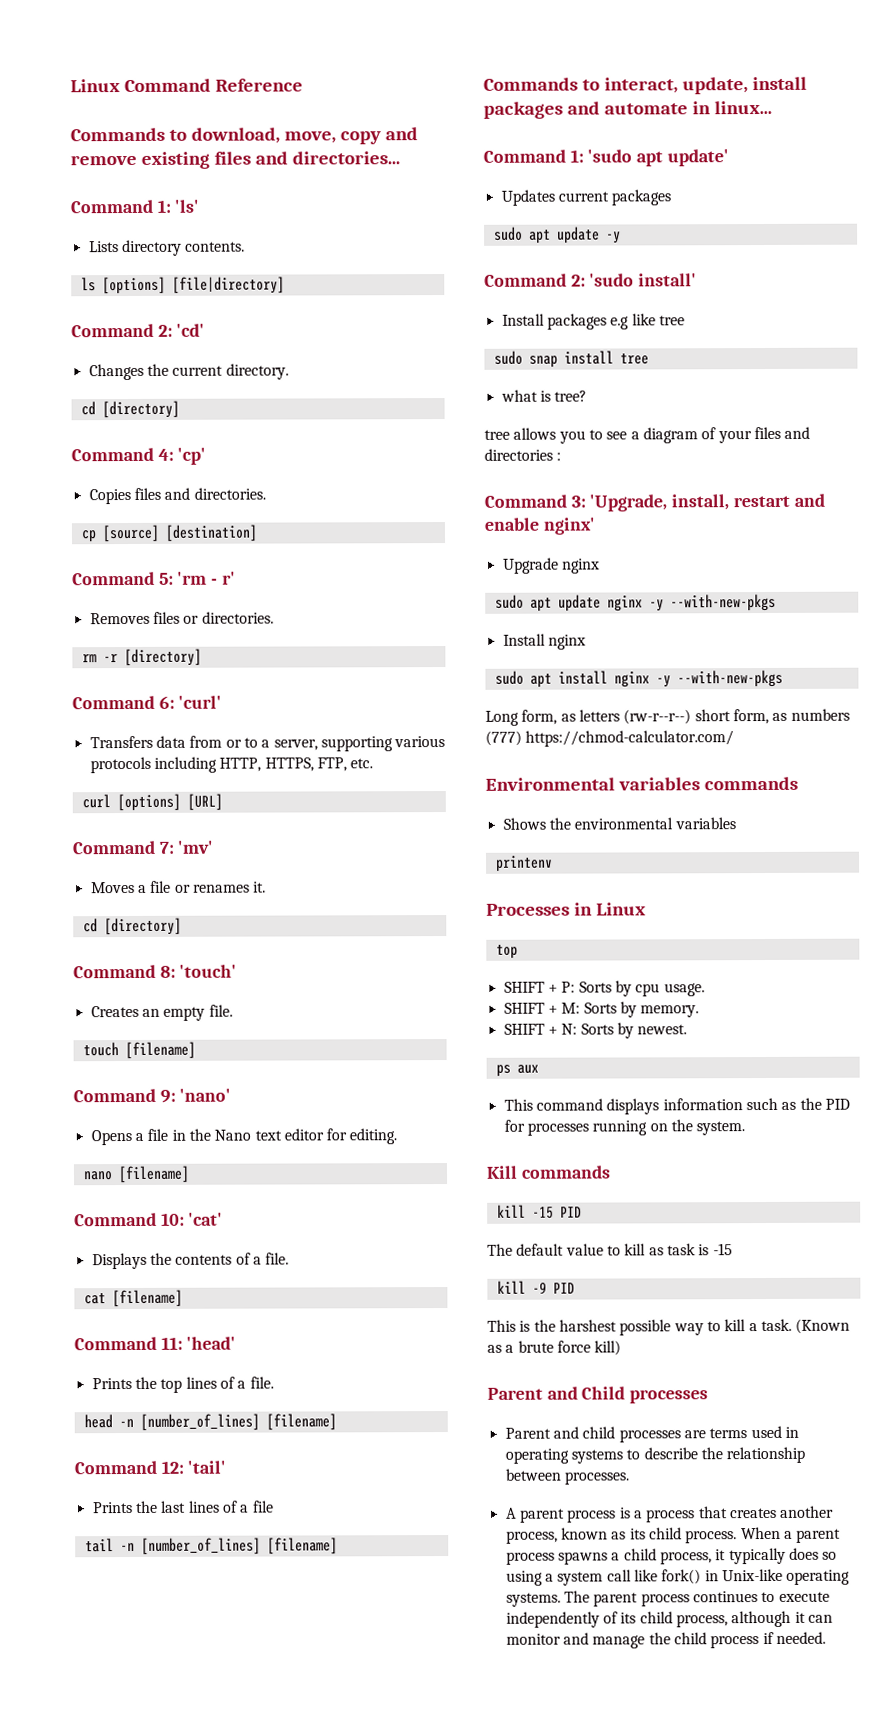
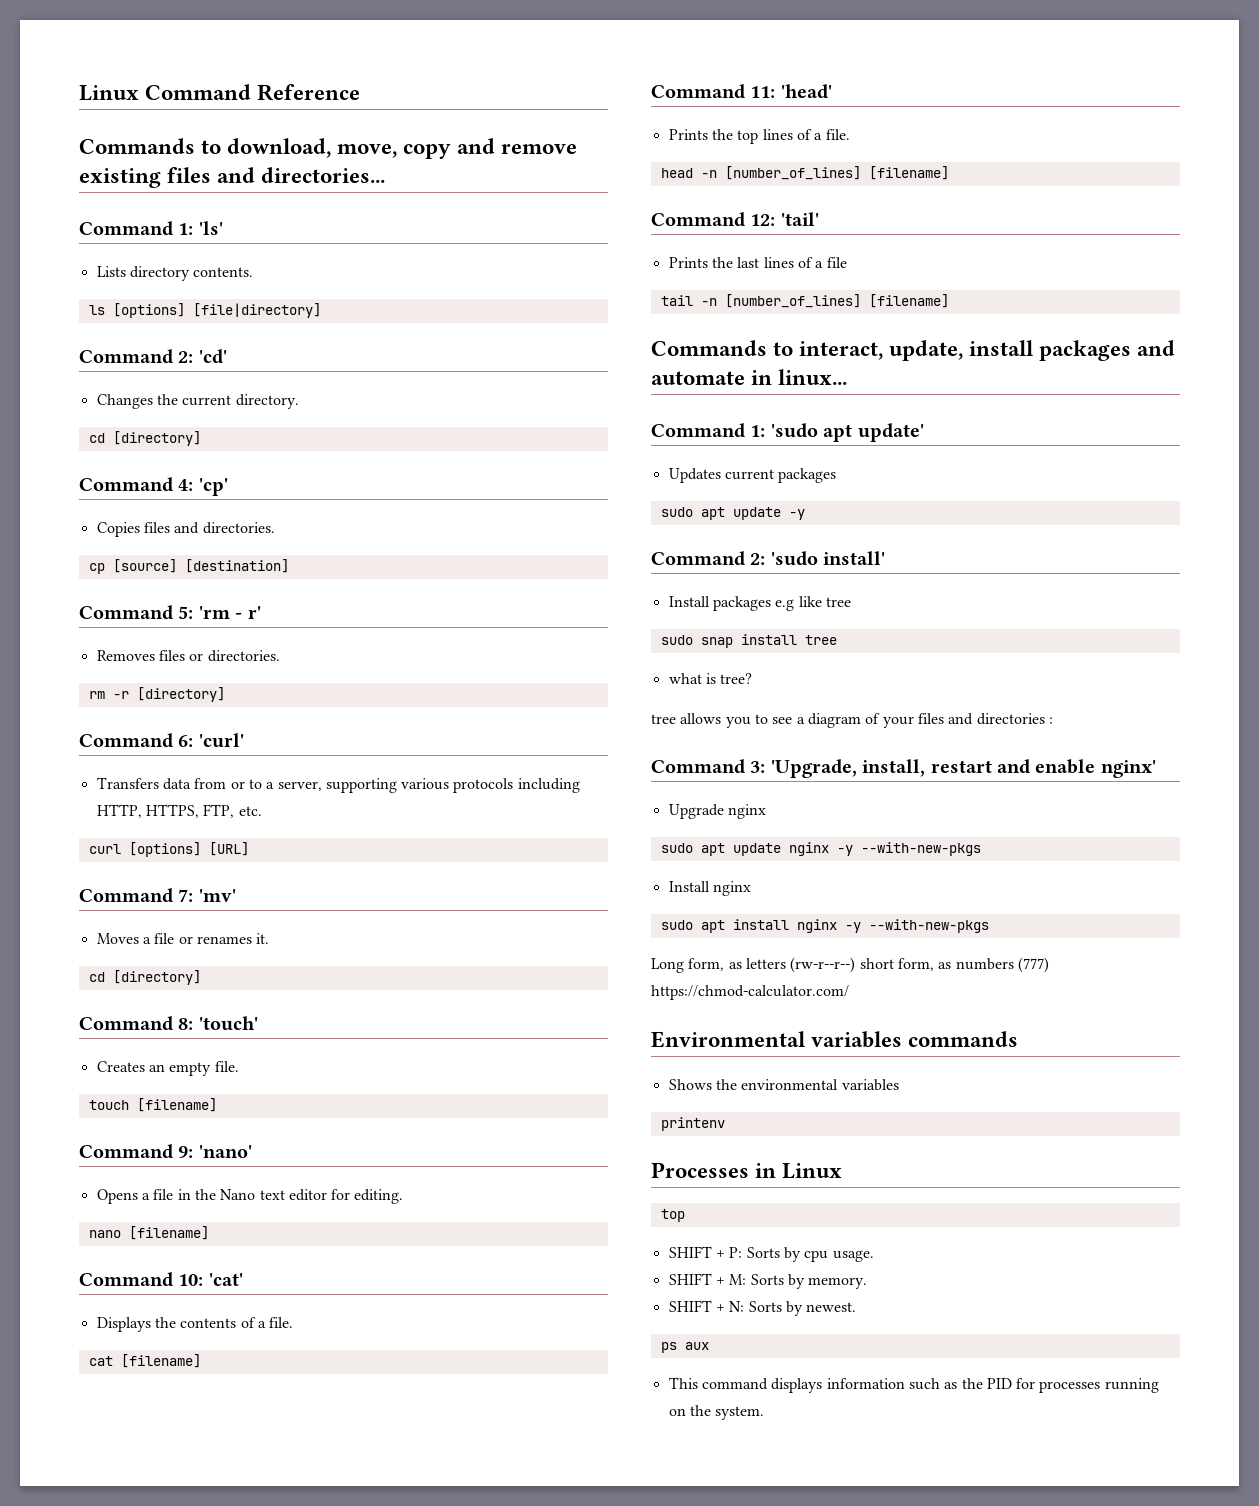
- Kill commands
- kill -15 PID
- The default value to kill as task is -15
- kill -9 PID
- This is the harshest possible way to kill a task. (Known as a brute force kill)
- Parent and Child processes
- Parent and child processes are terms used in operating systems to describe the relationship between processes.
- A parent process is a process that creates another process, known as its child process. When a parent process spawns a child process, it typically does so using a system call like fork() in Unix-like operating systems. The parent process continues to execute independently of its child process, although it can monitor and manage the child process if needed.

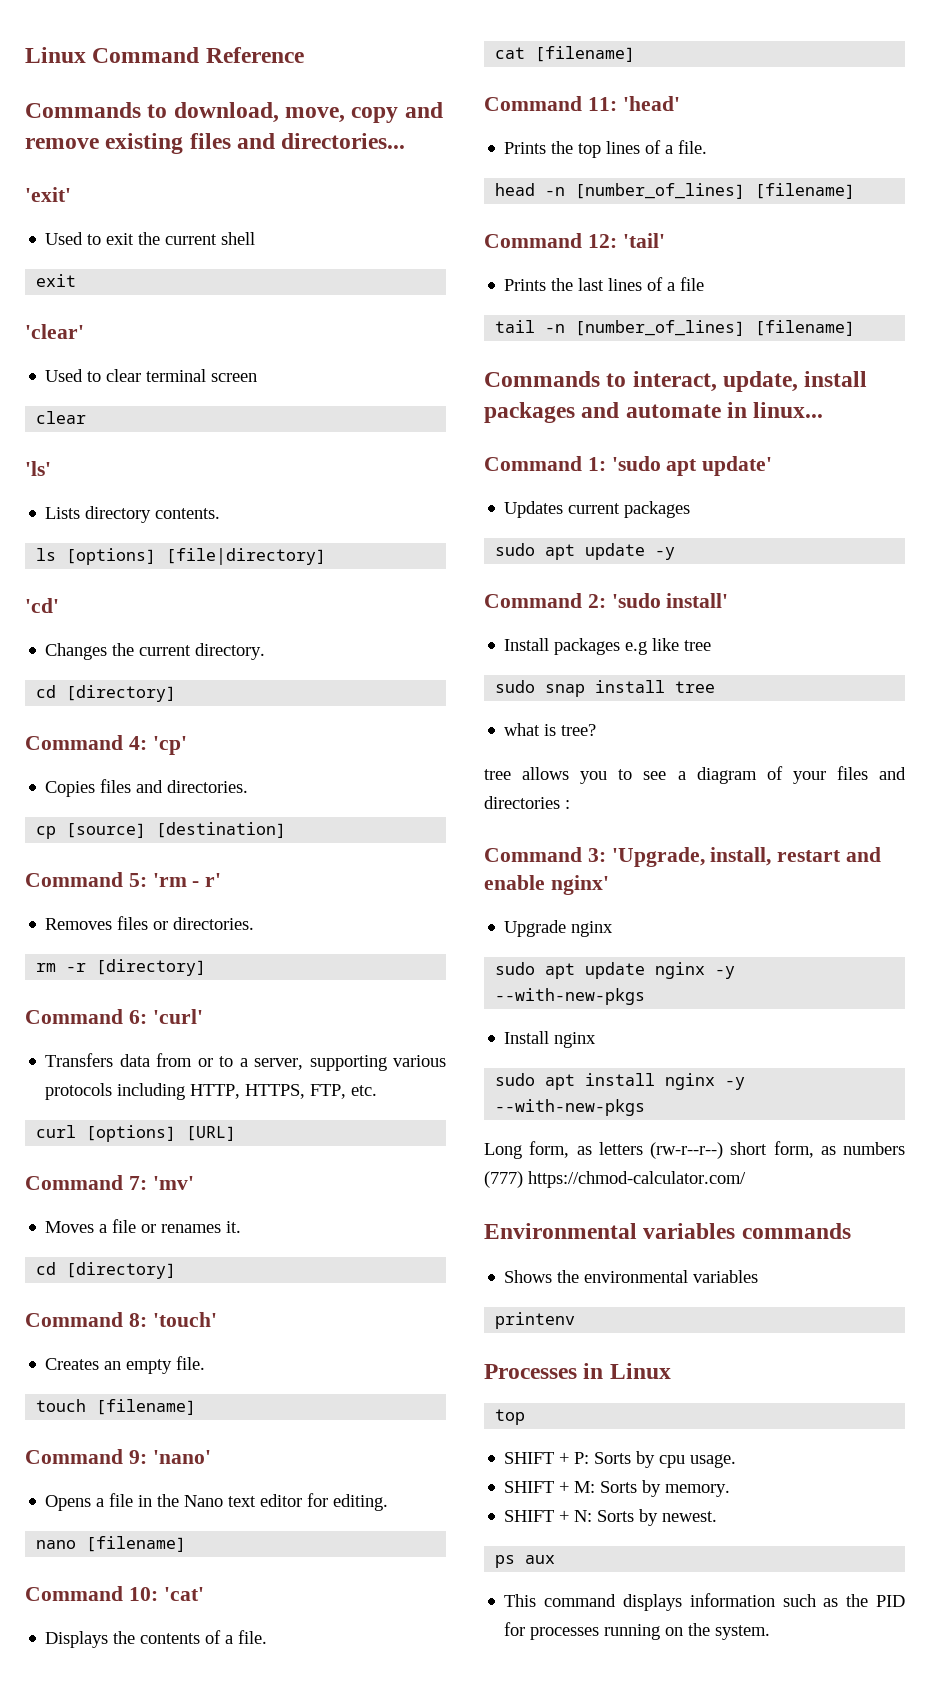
- Command 1: 'ls'
+ 'exit'
+ Used to exit the current shell
+ exit
+ 'clear'
+ Used to clear terminal screen
+ clear
+ 'ls'
- Command 2: 'cd'
+ 'cd'

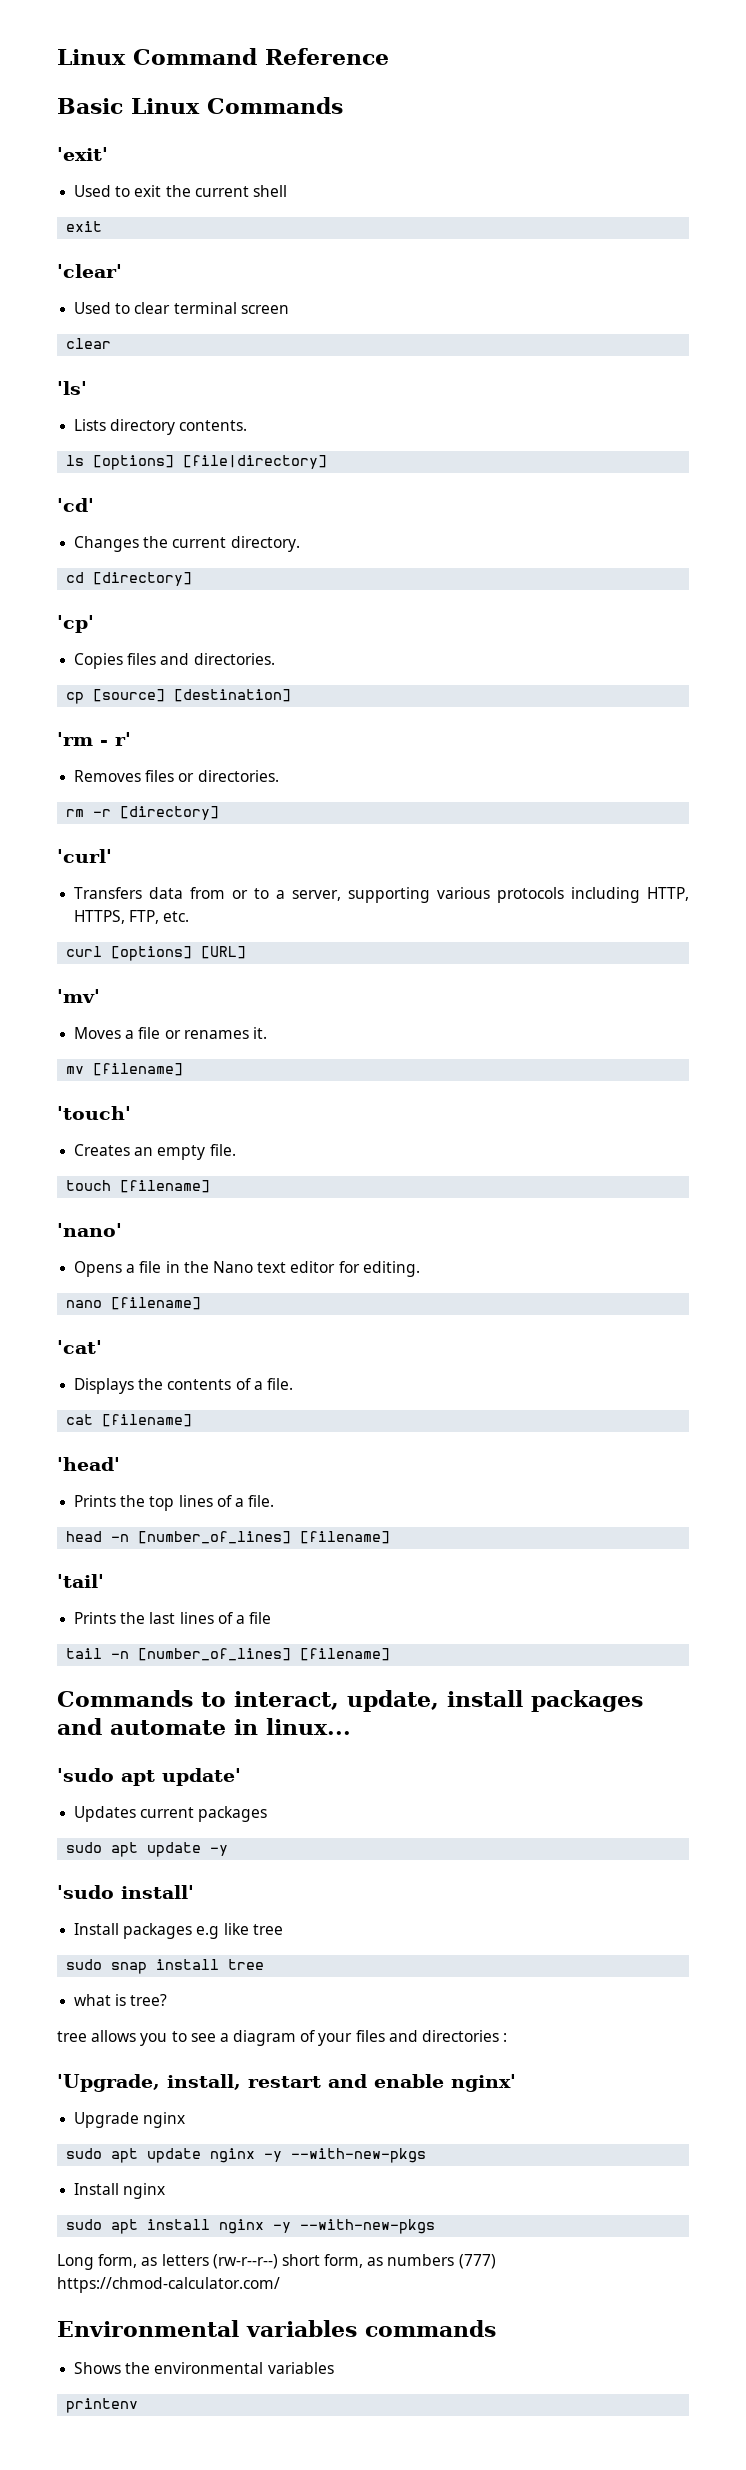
- Commands to download, move, copy and remove existing files and directories...
+ Basic Linux Commands
- Command 4: 'cp'
+ 'cp'
- Command 5: 'rm - r'
+ 'rm - r'
- Command 6: 'curl'
+ 'curl'
- Command 7: 'mv'
+ 'mv'
  Moves a file or renames it.
- cd [directory]
- Command 8: 'touch'
+ mv [filename]
+ 'touch'
- Command 9: 'nano'
+ 'nano'
- Command 10: 'cat'
+ 'cat'
- Command 11: 'head'
+ 'head'
- Command 12: 'tail'
+ 'tail'
- Command 1: 'sudo apt update'
+ 'sudo apt update'
- Command 2: 'sudo install'
+ 'sudo install'
- Command 3: 'Upgrade, install, restart and enable nginx'
+ 'Upgrade, install, restart and enable nginx'
- Processes in Linux
- top
- SHIFT + P: Sorts by cpu usage.
- SHIFT + M: Sorts by memory.
- SHIFT + N: Sorts by newest.
- ps aux
- This command displays information such as the PID for processes running on the system.

